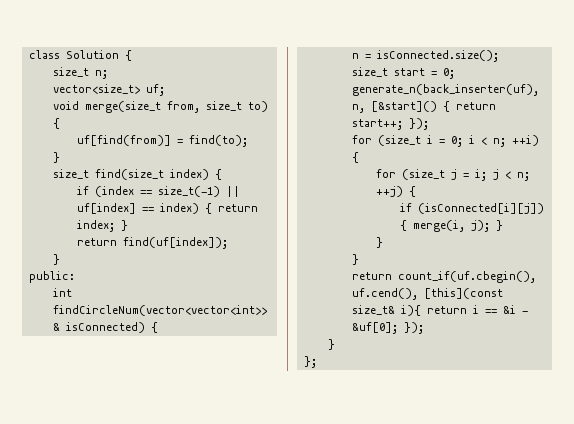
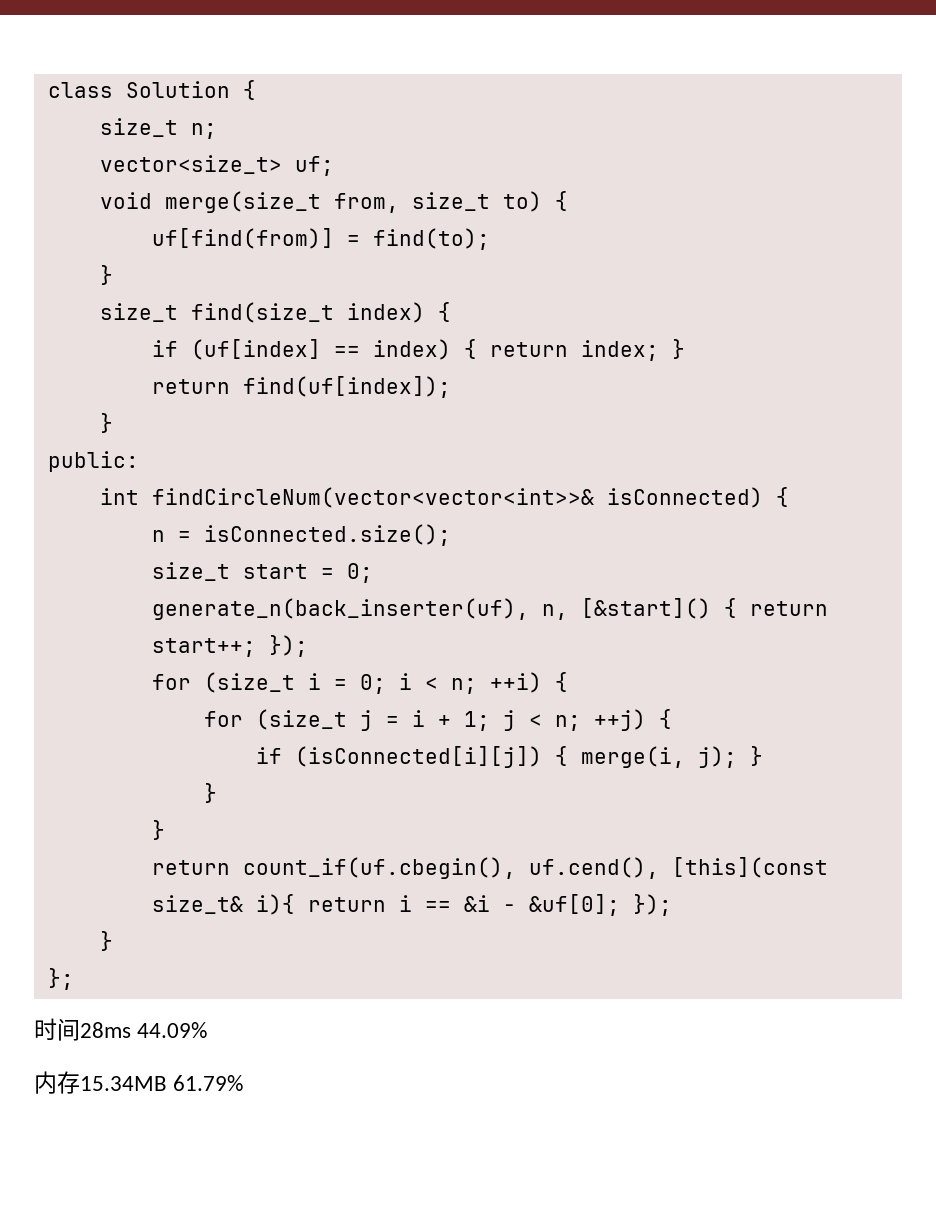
- if (index == size_t(-1) || uf[index] == index) { return index; }
+ if (uf[index] == index) { return index; }
- for (size_t j = i; j < n; ++j) {
+ for (size_t j = i + 1; j < n; ++j) {
+ 时间28ms 44.09%
+ 内存15.34MB 61.79%

